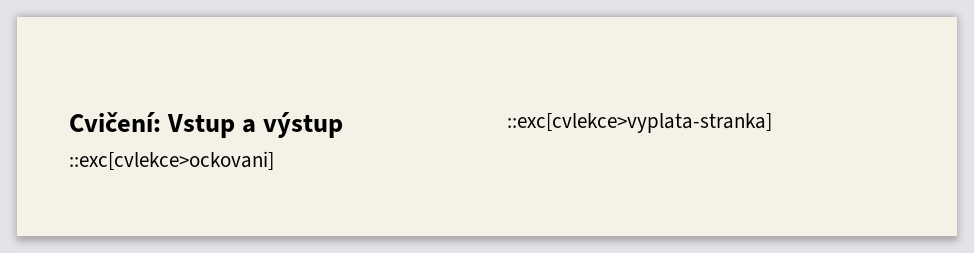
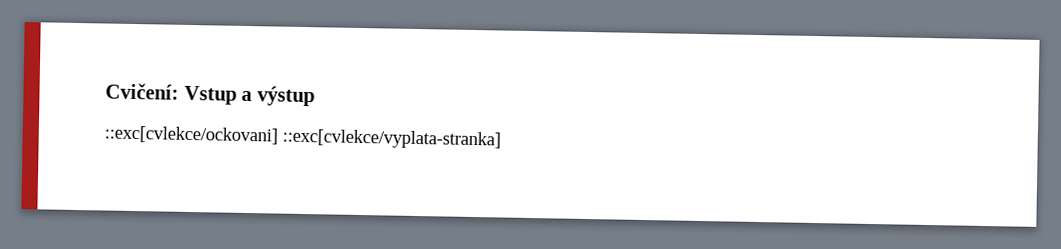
- ::exc[cvlekce>ockovani] ::exc[cvlekce>vyplata-stranka]
+ ::exc[cvlekce/ockovani] ::exc[cvlekce/vyplata-stranka]

